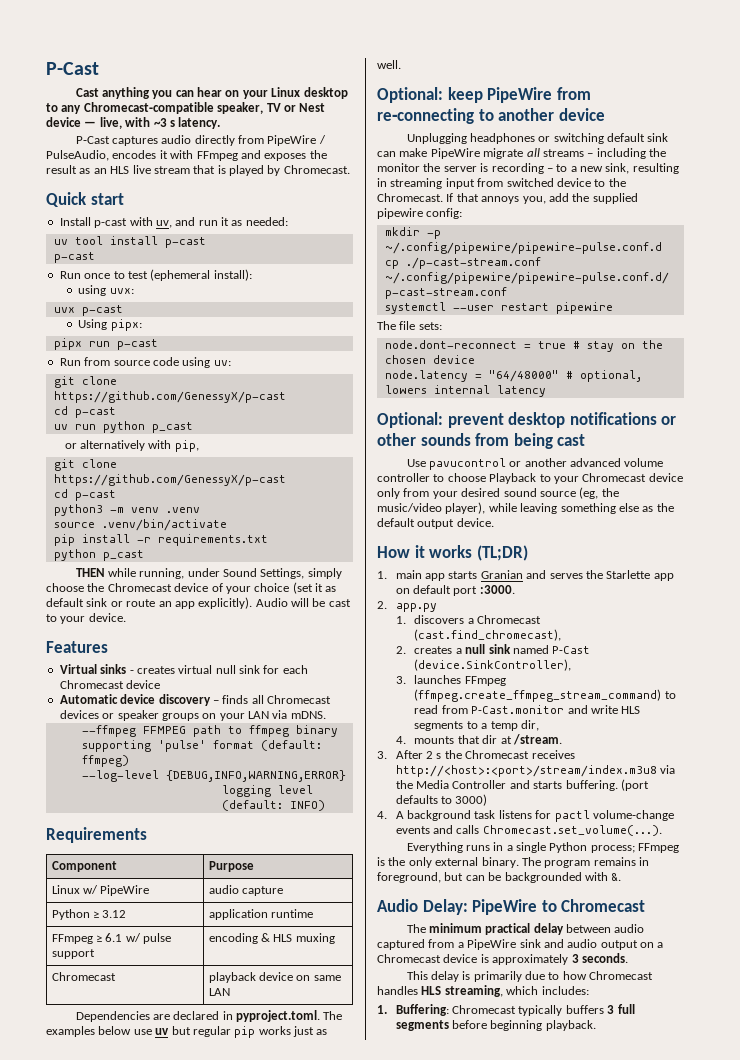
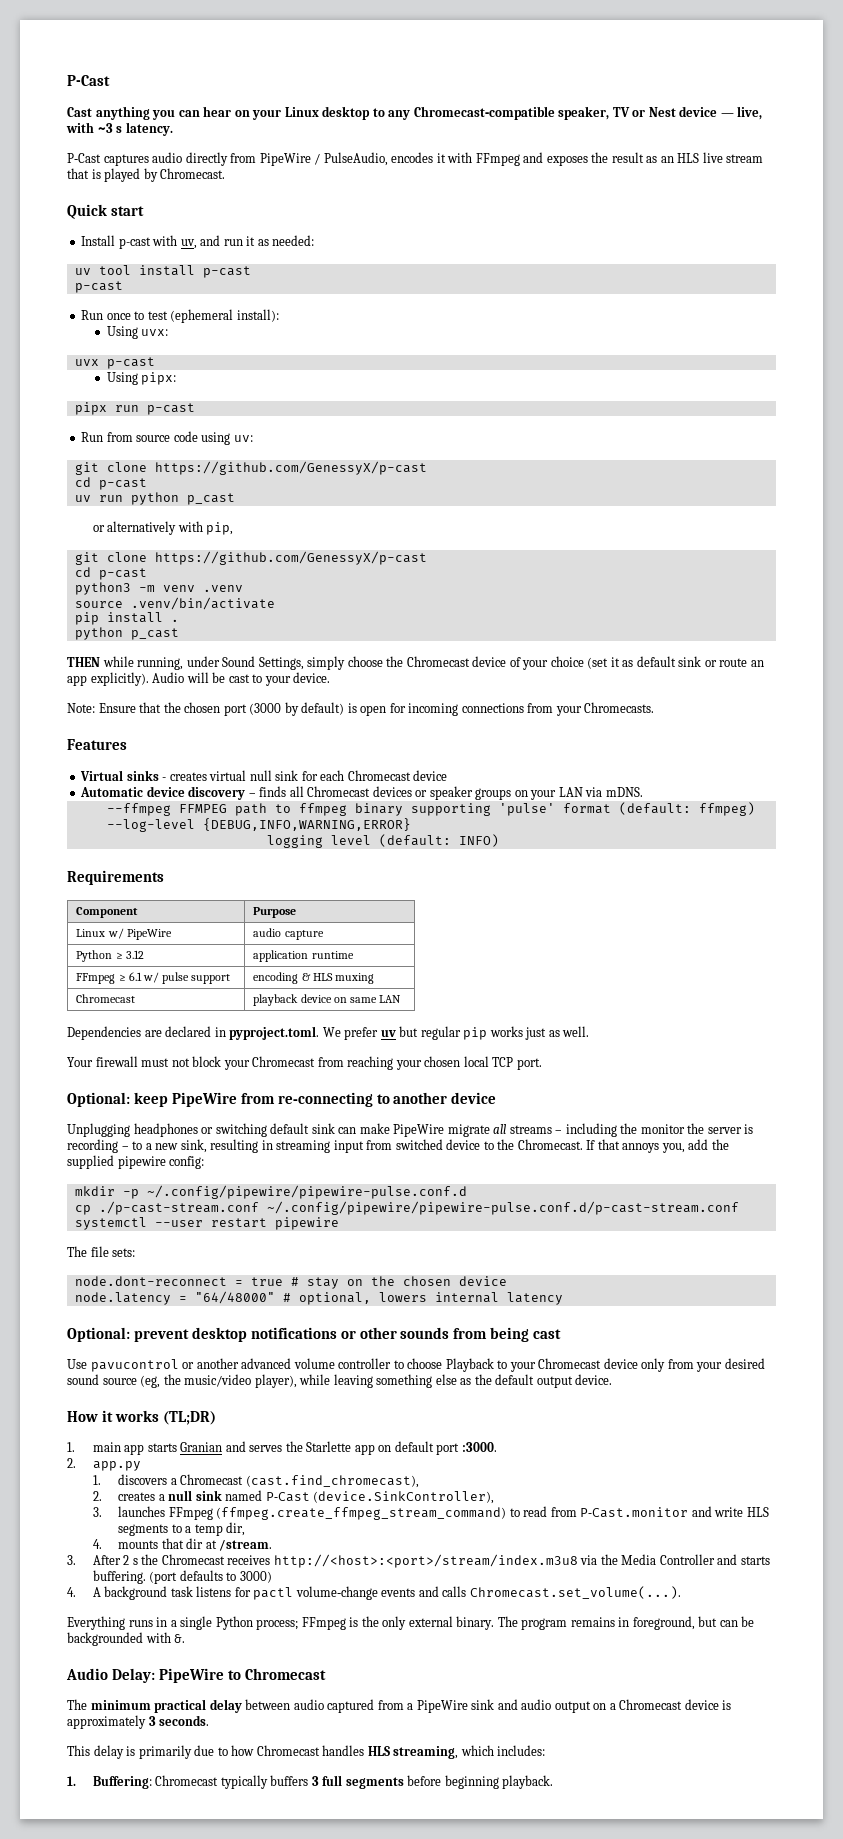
- using uvx:
+ Using uvx:
- pip install -r requirements.txt
+ pip install .
+ Note: Ensure that the chosen port (3000 by default) is open for incoming connections from your Chromecasts.
- Dependencies are declared in pyproject.toml. The examples below use uv but regular pip works just as well.
+ Dependencies are declared in pyproject.toml. We prefer uv but regular pip works just as well.
+ Your firewall must not block your Chromecast from reaching your chosen local TCP port.

